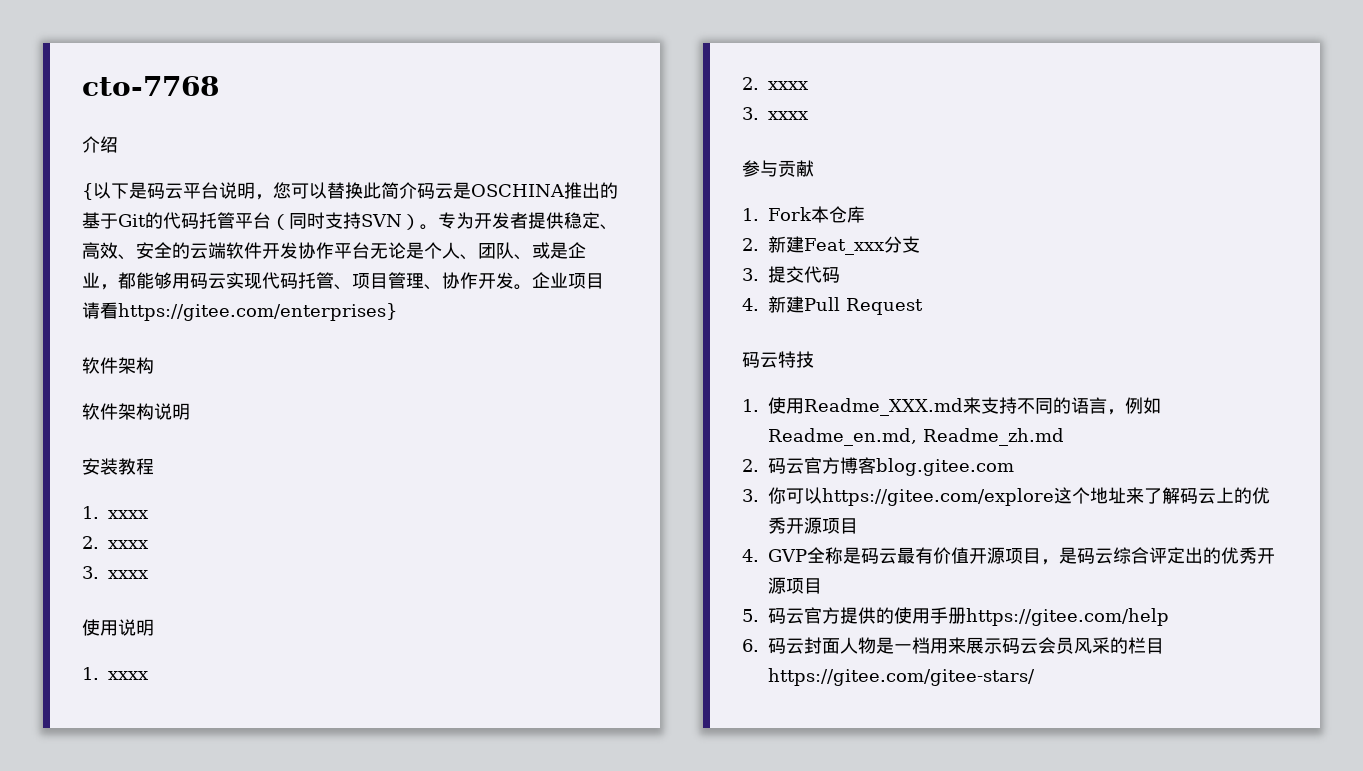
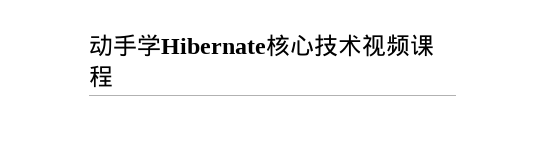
- cto-7768
- 介绍
- {以下是码云平台说明，您可以替换此简介码云是OSCHINA推出的基于Git的代码托管平台（同时支持SVN）。专为开发者提供稳定、高效、安全的云端软件开发协作平台无论是个人、团队、或是企业，都能够用码云实现代码托管、项目管理、协作开发。企业项目请看https://gitee.com/enterprises}
- 软件架构
- 软件架构说明
- 安装教程
- 1. xxxx
- 2. xxxx
- 3. xxxx
- 使用说明
- 1. xxxx
- 2. xxxx
- 3. xxxx
- 参与贡献
- 1. Fork本仓库
- 2.新建Feat_xxx分支
- 3.提交代码
- 4.新建Pull Request
- 码云特技
- 1.使用Readme_XXX.md来支持不同的语言，例如Readme_en.md, Readme_zh.md
- 2.码云官方博客blog.gitee.com
- 3.你可以https://gitee.com/explore这个地址来了解码云上的优秀开源项目
- 4. GVP全称是码云最有价值开源项目，是码云综合评定出的优秀开源项目
- 5.码云官方提供的使用手册https://gitee.com/help
- 6.码云封面人物是一档用来展示码云会员风采的栏目https://gitee.com/gitee-stars/
+ 动手学Hibernate核心技术视频课程

